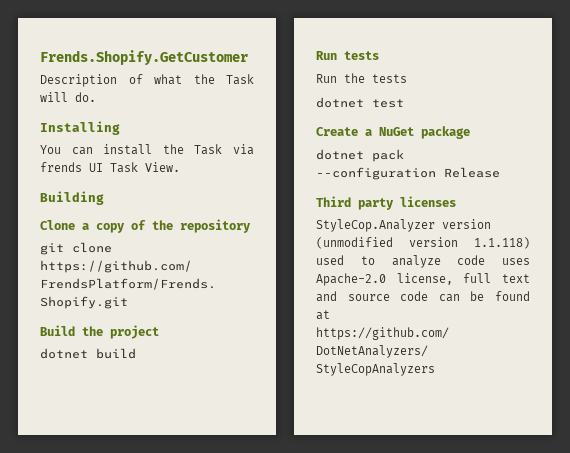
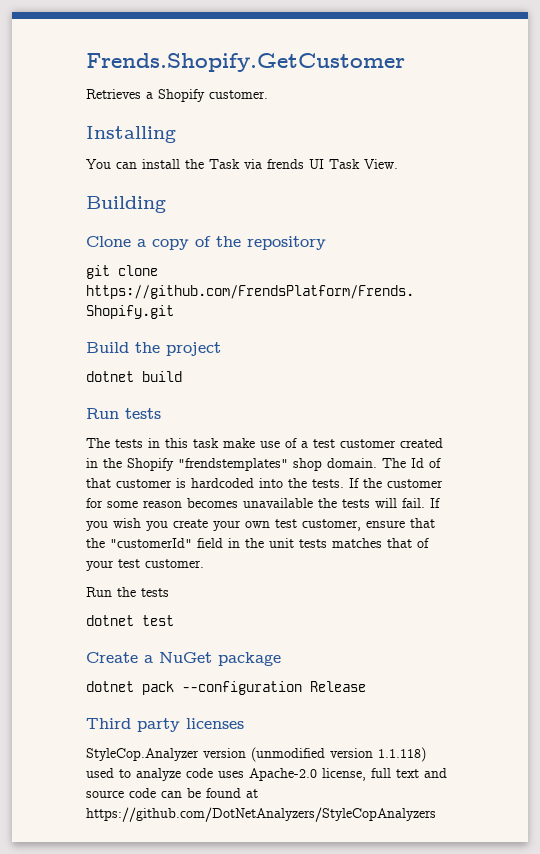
- Description of what the Task will do.
+ Retrieves a Shopify customer.
+ The tests in this task make use of a test customer created in the Shopify "frendstemplates" shop domain. The Id of that customer is hardcoded into the tests. If the customer for some reason becomes unavailable the tests will fail. If you wish you create your own test customer, ensure that the "customerId" field in the unit tests matches that of your test customer.

